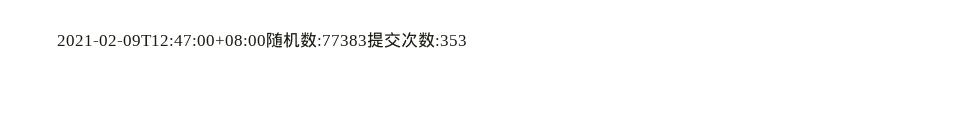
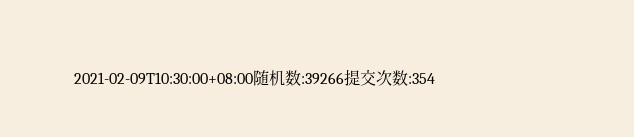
- 2021-02-09T12:47:00+08:00随机数:77383提交次数:353
+ 2021-02-09T10:30:00+08:00随机数:39266提交次数:354

